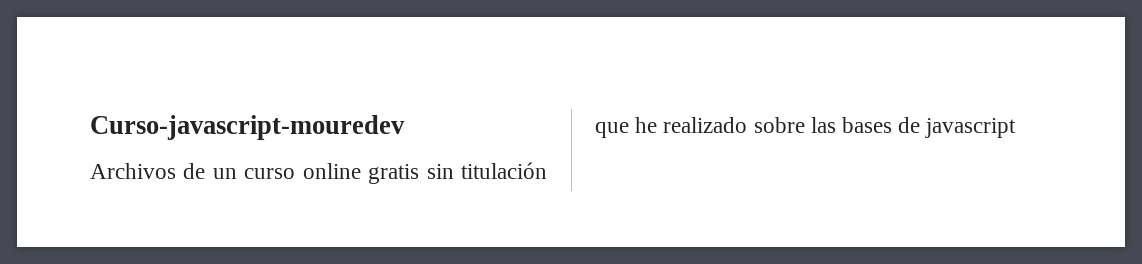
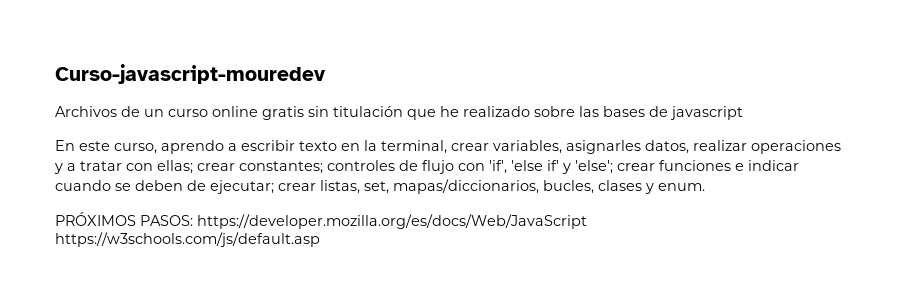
+ En este curso, aprendo a escribir texto en la terminal, crear variables, asignarles datos, realizar operaciones y a tratar con ellas; crear constantes; controles de flujo con 'if', 'else if' y 'else'; crear funciones e indicar cuando se deben de ejecutar; crear listas, set, mapas/diccionarios, bucles, clases y enum.
+ PRÓXIMOS PASOS: https://developer.mozilla.org/es/docs/Web/JavaScript https://w3schools.com/js/default.asp

